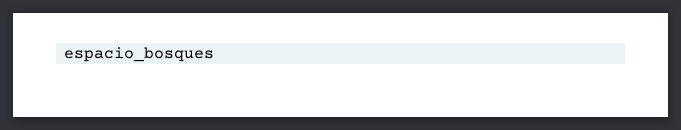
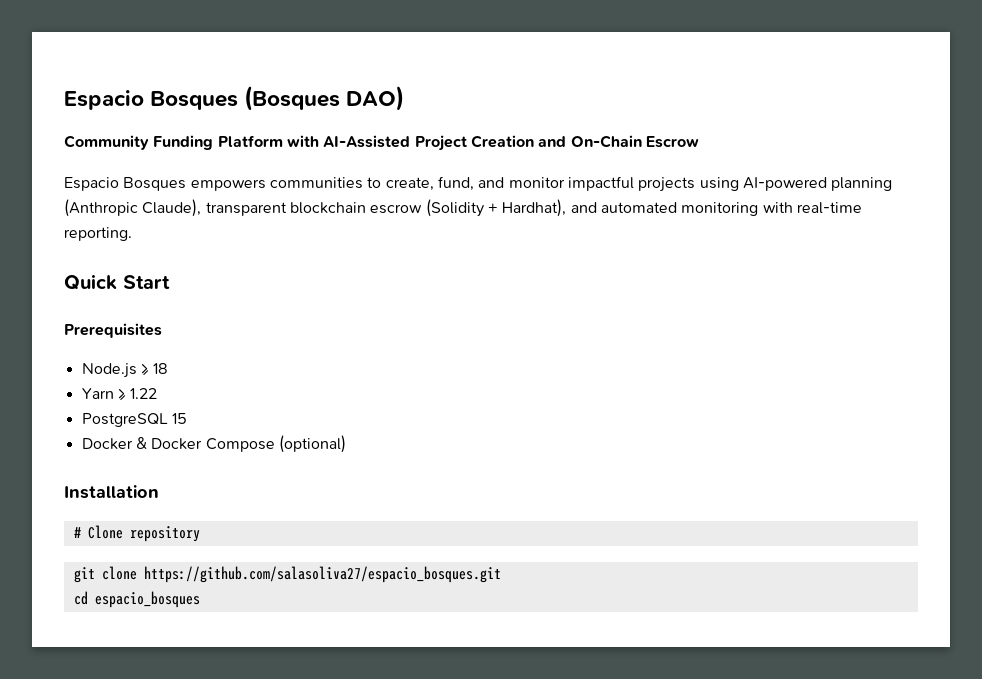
- espacio_bosques
+ Espacio Bosques (Bosques DAO)
+ Community Funding Platform with AI-Assisted Project Creation and On-Chain Escrow
+ Espacio Bosques empowers communities to create, fund, and monitor impactful projects using AI-powered planning (Anthropic Claude), transparent blockchain escrow (Solidity + Hardhat), and automated monitoring with real-time reporting.
+ Quick Start
+ Prerequisites
+ Node.js ≥ 18
+ Yarn ≥ 1.22
+ PostgreSQL 15
+ Docker & Docker Compose (optional)
+ Installation
+ # Clone repository
+ git clone https://github.com/salasoliva27/espacio_bosques.git
+ cd espacio_bosques

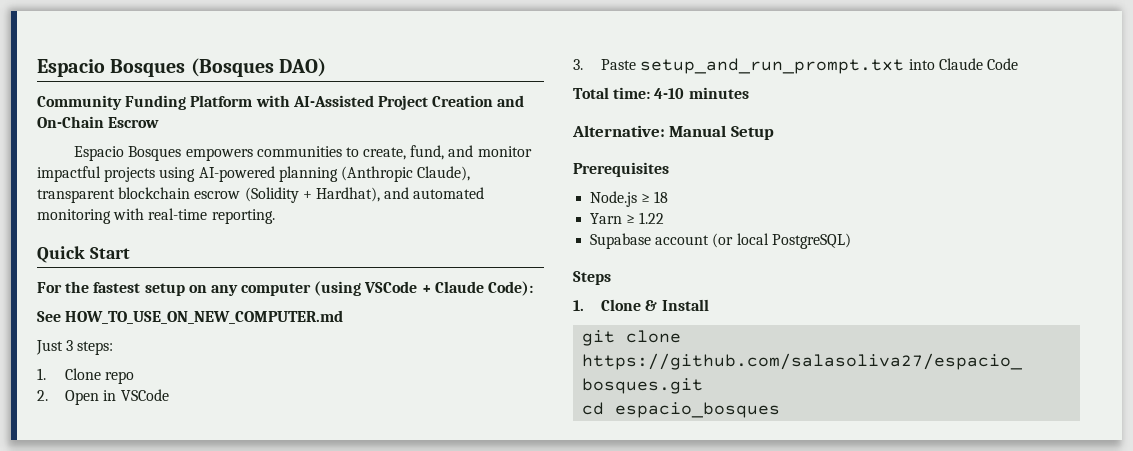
+ For the fastest setup on any computer (using VSCode + Claude Code):
+ See HOW_TO_USE_ON_NEW_COMPUTER.md
+ Just 3 steps:
+ 1. Clone repo
+ 2. Open in VSCode
+ 3. Paste setup_and_run_prompt.txt into Claude Code
+ Total time: 4-10 minutes
+ Alternative: Manual Setup
- PostgreSQL 15
- Docker & Docker Compose (optional)
- Installation
- # Clone repository
+ Supabase account (or local PostgreSQL)
+ Steps
+ 1. Clone & Install

